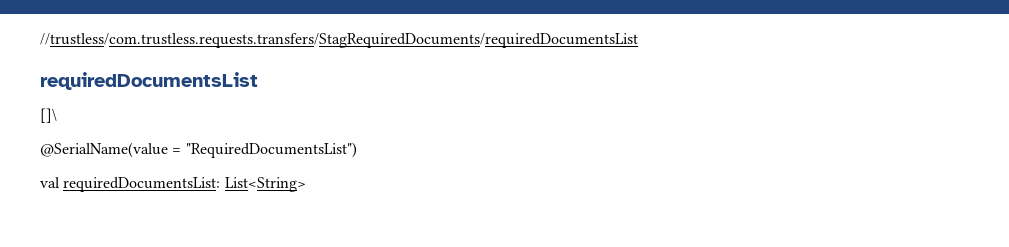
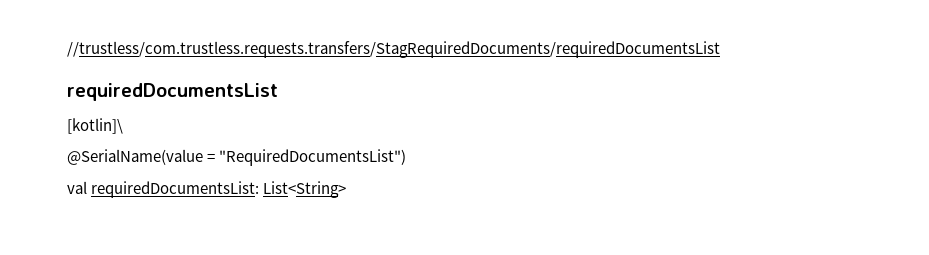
- []\
+ [kotlin]\

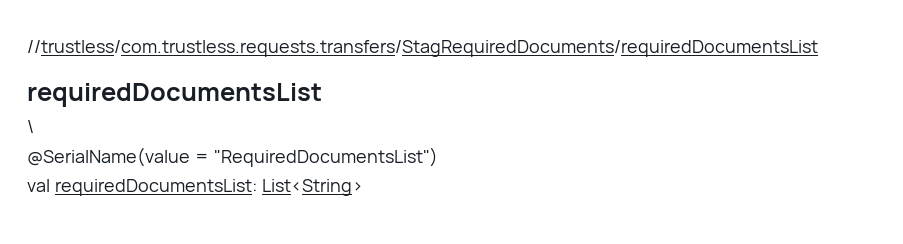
- [kotlin]\
+ \

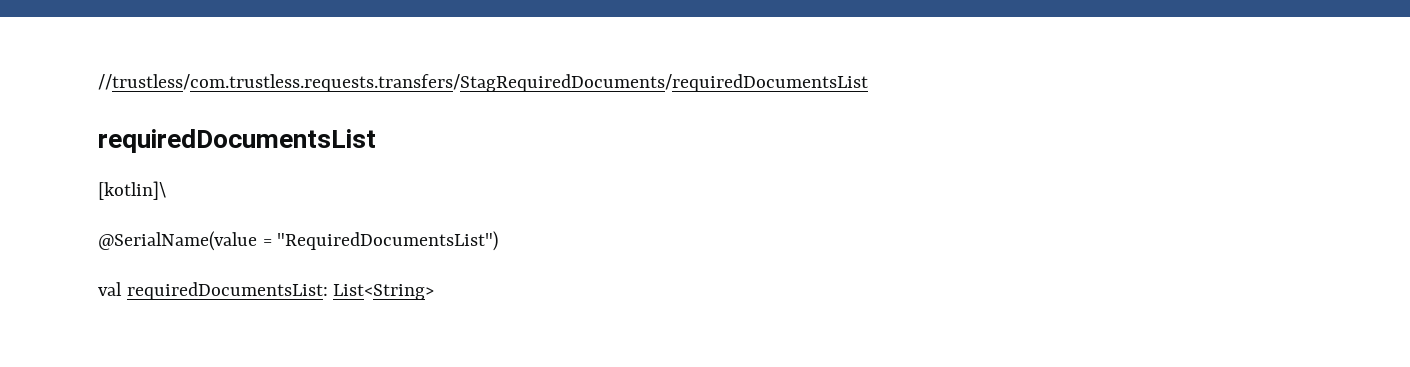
- \
+ [kotlin]\

